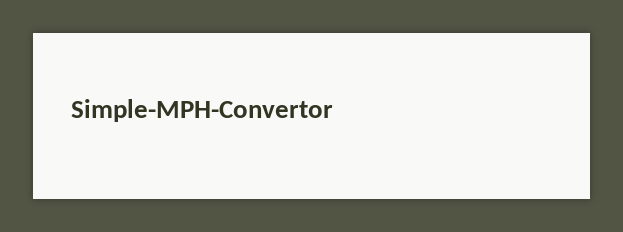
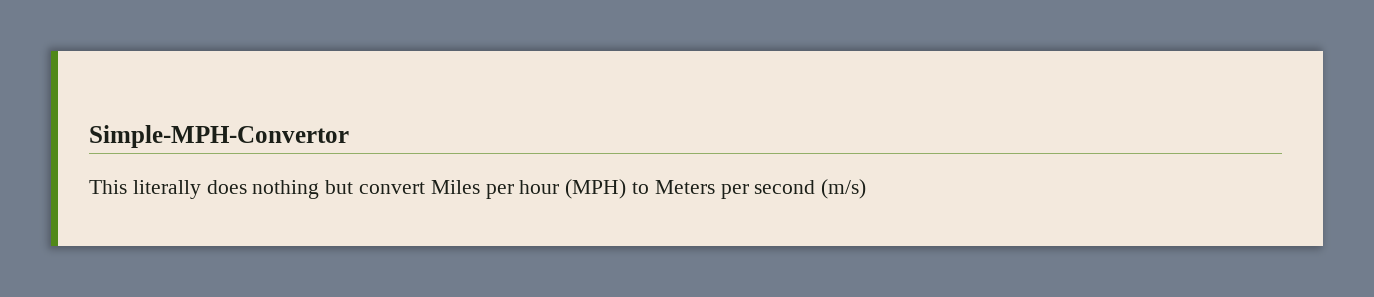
+ This literally does nothing but convert Miles per hour (MPH) to Meters per second (m/s)

